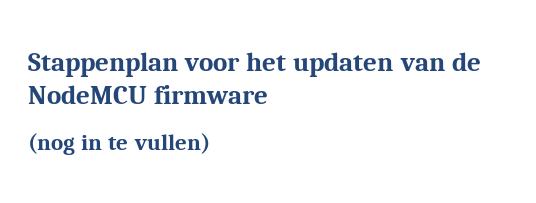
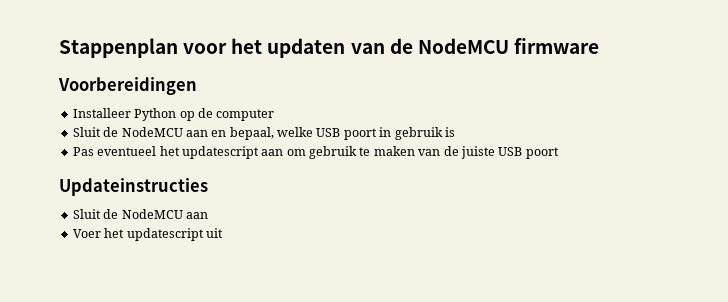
- (nog in te vullen)
+ Voorbereidingen
+ Installeer Python op de computer
+ Sluit de NodeMCU aan en bepaal, welke USB poort in gebruik is
+ Pas eventueel het updatescript aan om gebruik te maken van de juiste USB poort
+ Updateinstructies
+ Sluit de NodeMCU aan
+ Voer het updatescript uit

